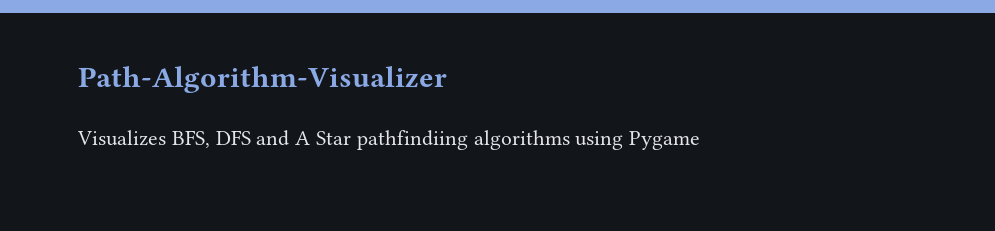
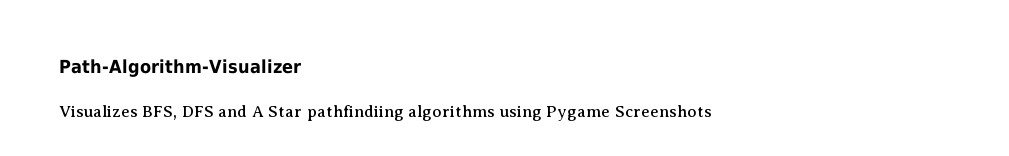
- Visualizes BFS, DFS and A Star pathfindiing algorithms using Pygame
+ Visualizes BFS, DFS and A Star pathfindiing algorithms using Pygame Screenshots

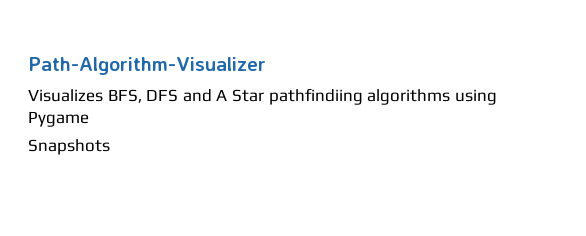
- Visualizes BFS, DFS and A Star pathfindiing algorithms using Pygame Screenshots
+ Visualizes BFS, DFS and A Star pathfindiing algorithms using Pygame
+ Snapshots

